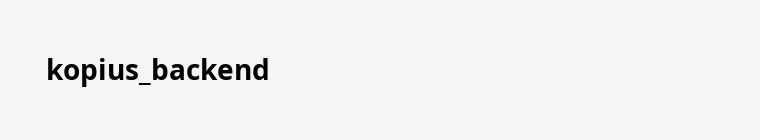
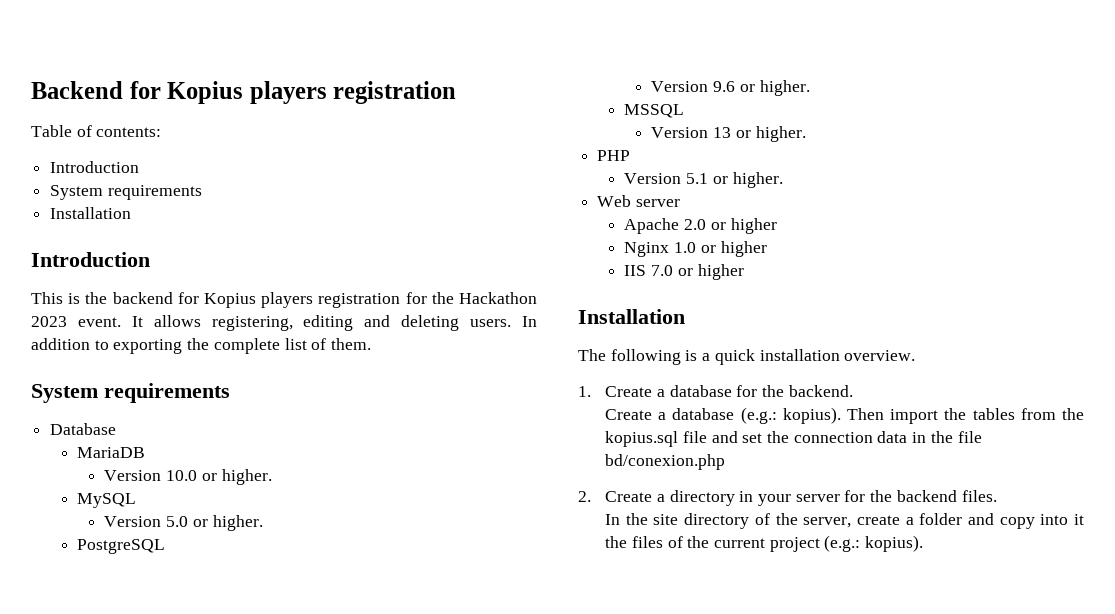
- kopius_backend
+ Backend for Kopius players registration
+ Table of contents:
+ Introduction
+ System requirements
+ Installation
+ Introduction
+ This is the backend for Kopius players registration for the Hackathon 2023 event. It allows registering, editing and deleting users. In addition to exporting the complete list of them.
+ System requirements
+ Database
+ MariaDB
+ Version 10.0 or higher.
+ MySQL
+ Version 5.0 or higher.
+ PostgreSQL
+ Version 9.6 or higher.
+ MSSQL
+ Version 13 or higher.
+ PHP
+ Version 5.1 or higher.
+ Web server
+ Apache 2.0 or higher
+ Nginx 1.0 or higher
+ IIS 7.0 or higher
+ Installation
+ The following is a quick installation overview.
+ 1. Create a database for the backend.
+ Create a database (e.g.: kopius). Then import the tables from the kopius.sql file and set the connection data in the file bd/conexion.php
+ 2. Create a directory in your server for the backend files.
+ In the site directory of the server, create a folder and copy into it the files of the current project (e.g.: kopius).

